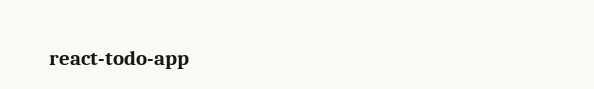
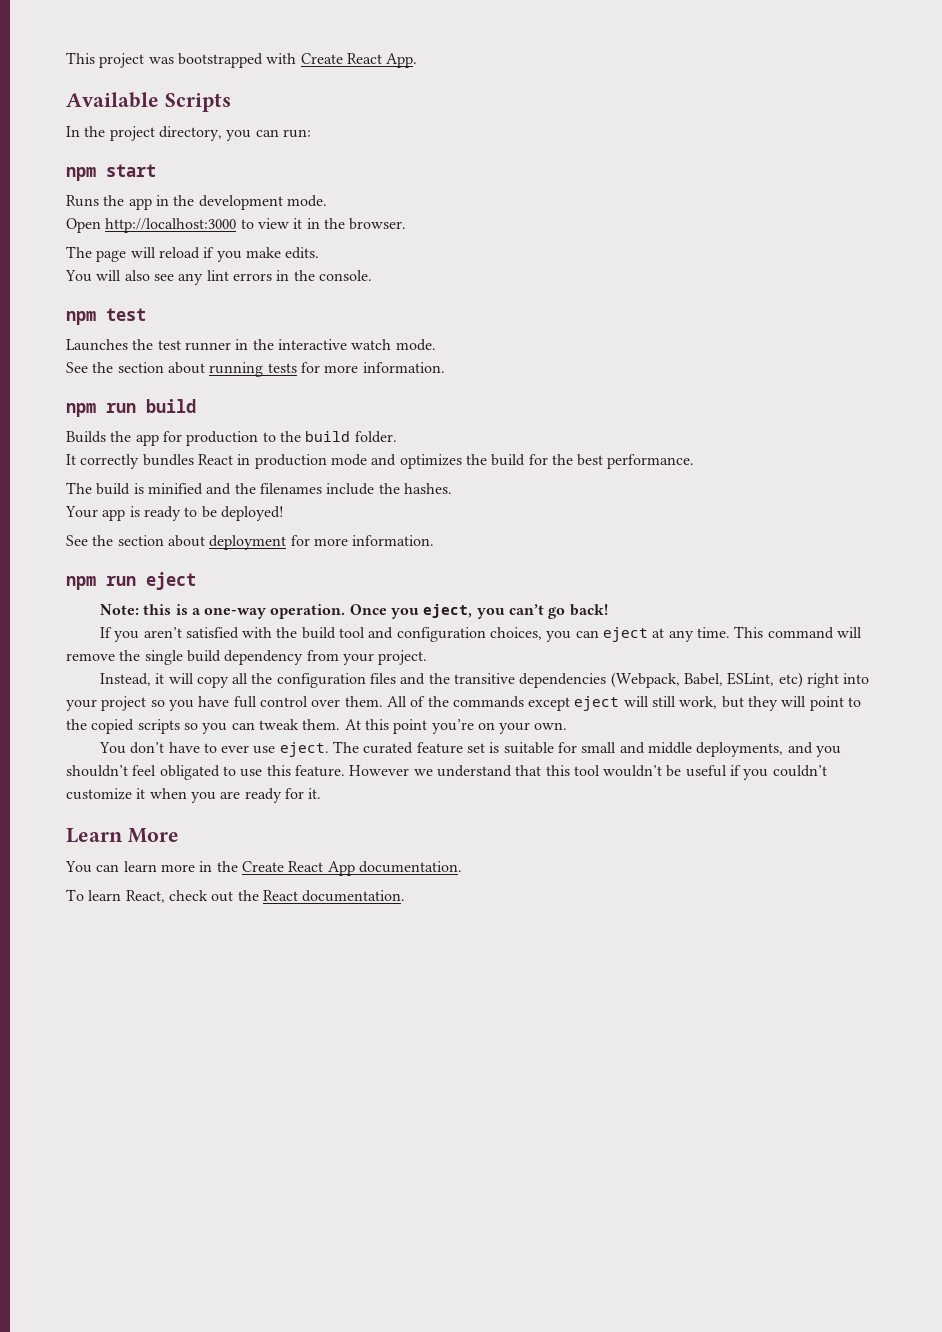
- react-todo-app
+ This project was bootstrapped with Create React App.
+ Available Scripts
+ In the project directory, you can run:
+ npm start
+ Runs the app in the development mode.
+ Open http://localhost:3000 to view it in the browser.
+ The page will reload if you make edits.
+ You will also see any lint errors in the console.
+ npm test
+ Launches the test runner in the interactive watch mode.
+ See the section about running tests for more information.
+ npm run build
+ Builds the app for production to the build folder.
+ It correctly bundles React in production mode and optimizes the build for the best performance.
+ The build is minified and the filenames include the hashes.
+ Your app is ready to be deployed!
+ See the section about deployment for more information.
+ npm run eject
+ Note: this is a one-way operation. Once you eject, you can’t go back!
+ If you aren’t satisfied with the build tool and configuration choices, you can eject at any time. This command will remove the single build dependency from your project.
+ Instead, it will copy all the configuration files and the transitive dependencies (Webpack, Babel, ESLint, etc) right into your project so you have full control over them. All of the commands except eject will still work, but they will point to the copied scripts so you can tweak them. At this point you’re on your own.
+ You don’t have to ever use eject. The curated feature set is suitable for small and middle deployments, and you shouldn’t feel obligated to use this feature. However we understand that this tool wouldn’t be useful if you couldn’t customize it when you are ready for it.
+ Learn More
+ You can learn more in the Create React App documentation.
+ To learn React, check out the React documentation.

